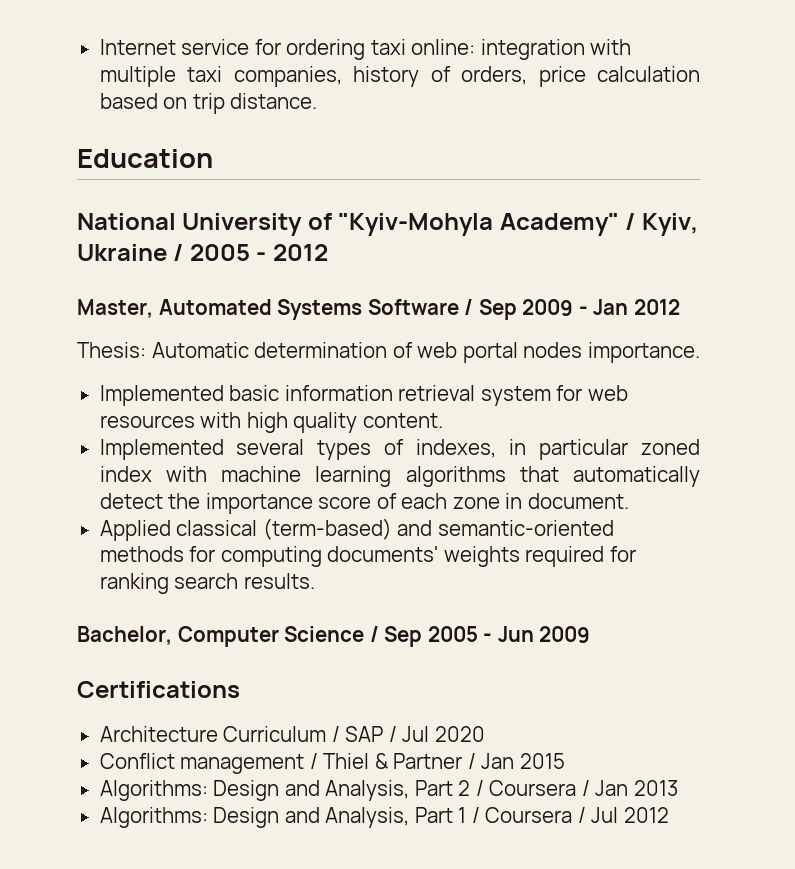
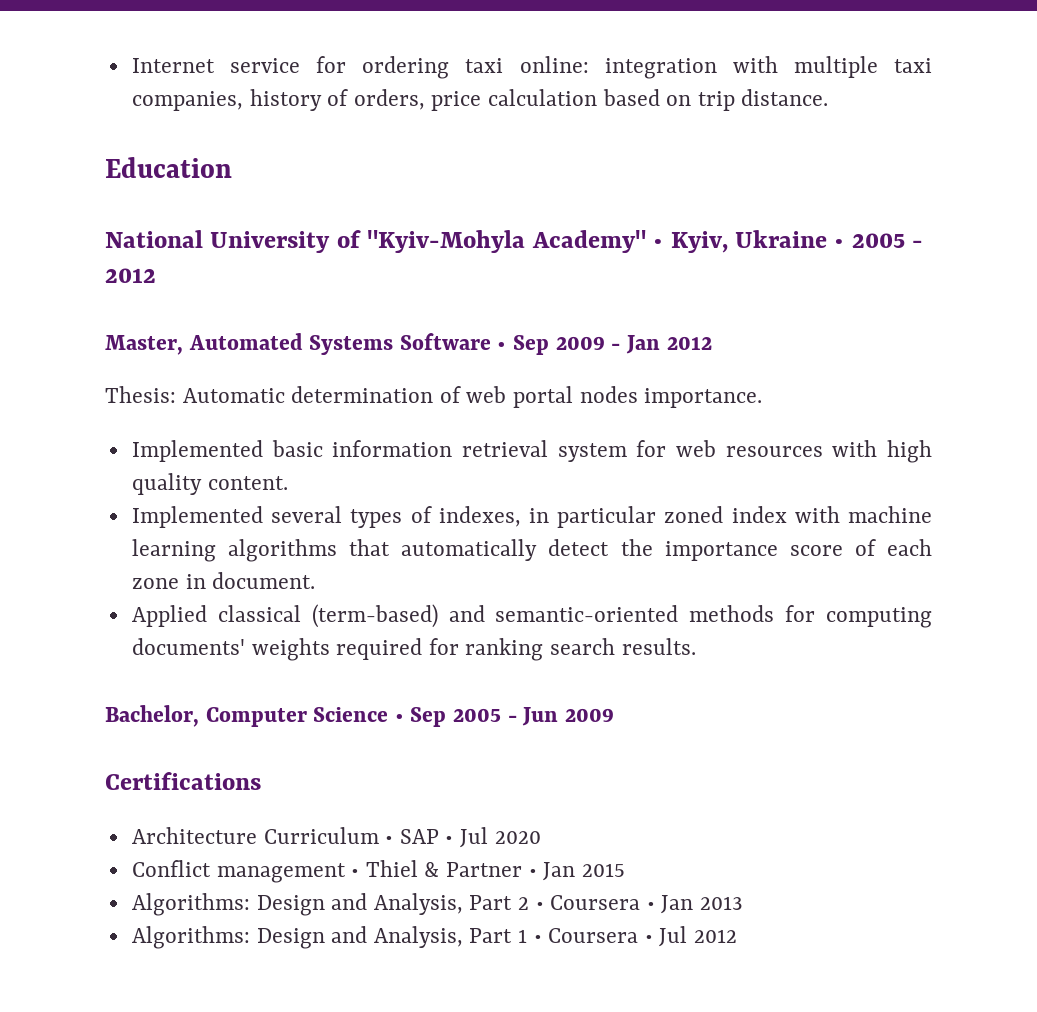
- National University of "Kyiv-Mohyla Academy" / Kyiv, Ukraine / 2005 - 2012
+ National University of "Kyiv-Mohyla Academy" • Kyiv, Ukraine • 2005 - 2012
- Master, Automated Systems Software / Sep 2009 - Jan 2012
+ Master, Automated Systems Software • Sep 2009 - Jan 2012
- Bachelor, Computer Science / Sep 2005 - Jun 2009
+ Bachelor, Computer Science • Sep 2005 - Jun 2009
- Architecture Curriculum / SAP / Jul 2020
+ Architecture Curriculum • SAP • Jul 2020
- Conflict management / Thiel & Partner / Jan 2015
+ Conflict management • Thiel & Partner • Jan 2015
- Algorithms: Design and Analysis, Part 2 / Coursera / Jan 2013
+ Algorithms: Design and Analysis, Part 2 • Coursera • Jan 2013
- Algorithms: Design and Analysis, Part 1 / Coursera / Jul 2012
+ Algorithms: Design and Analysis, Part 1 • Coursera • Jul 2012

